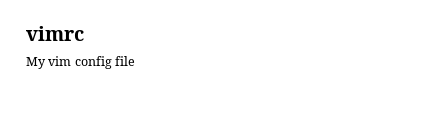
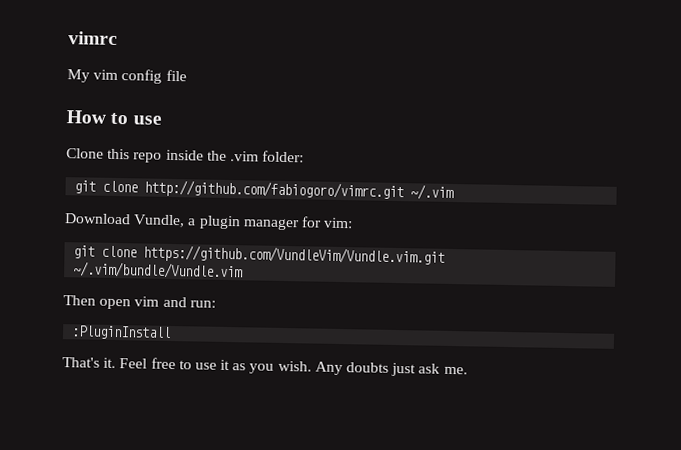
+ How to use
+ Clone this repo inside the .vim folder:
+ git clone http://github.com/fabiogoro/vimrc.git ~/.vim
+ Download Vundle, a plugin manager for vim:
+ git clone https://github.com/VundleVim/Vundle.vim.git ~/.vim/bundle/Vundle.vim
+ Then open vim and run:
+ :PluginInstall
+ That's it. Feel free to use it as you wish. Any doubts just ask me.

